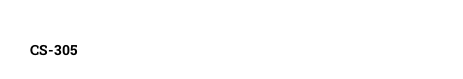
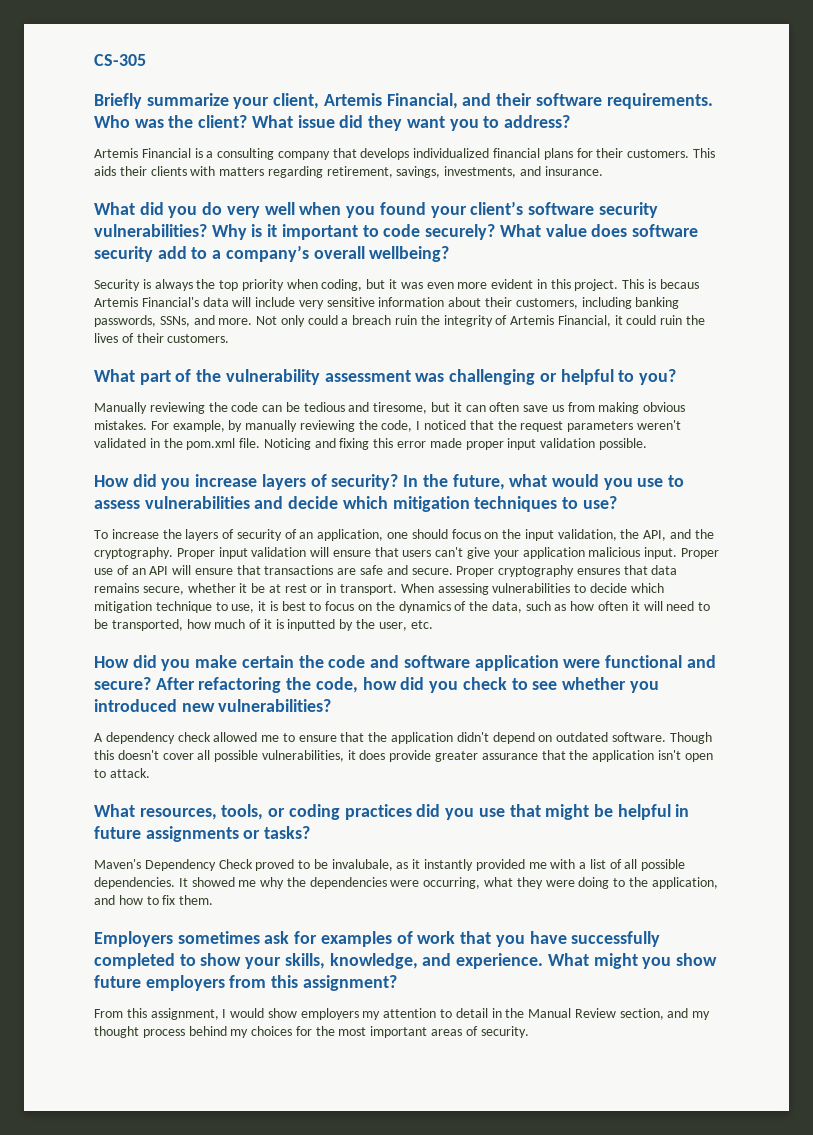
+ Briefly summarize your client, Artemis Financial, and their software requirements. Who was the client? What issue did they want you to address?
+ Artemis Financial is a consulting company that develops individualized financial plans for their customers. This aids their clients with matters regarding retirement, savings, investments, and insurance.
+ What did you do very well when you found your client’s software security vulnerabilities? Why is it important to code securely? What value does software security add to a company’s overall wellbeing?
+ Security is always the top priority when coding, but it was even more evident in this project. This is becaus Artemis Financial's data will include very sensitive information about their customers, including banking passwords, SSNs, and more. Not only could a breach ruin the integrity of Artemis Financial, it could ruin the lives of their customers.
+ What part of the vulnerability assessment was challenging or helpful to you?
+ Manually reviewing the code can be tedious and tiresome, but it can often save us from making obvious mistakes. For example, by manually reviewing the code, I noticed that the request parameters weren't validated in the pom.xml file. Noticing and fixing this error made proper input validation possible.
+ How did you increase layers of security? In the future, what would you use to assess vulnerabilities and decide which mitigation techniques to use?
+ To increase the layers of security of an application, one should focus on the input validation, the API, and the cryptography. Proper input validation will ensure that users can't give your application malicious input. Proper use of an API will ensure that transactions are safe and secure. Proper cryptography ensures that data remains secure, whether it be at rest or in transport. When assessing vulnerabilities to decide which mitigation technique to use, it is best to focus on the dynamics of the data, such as how often it will need to be transported, how much of it is inputted by the user, etc.
+ How did you make certain the code and software application were functional and secure? After refactoring the code, how did you check to see whether you introduced new vulnerabilities?
+ A dependency check allowed me to ensure that the application didn't depend on outdated software. Though this doesn't cover all possible vulnerabilities, it does provide greater assurance that the application isn't open to attack.
+ What resources, tools, or coding practices did you use that might be helpful in future assignments or tasks?
+ Maven's Dependency Check proved to be invalubale, as it instantly provided me with a list of all possible dependencies. It showed me why the dependencies were occurring, what they were doing to the application, and how to fix them.
+ Employers sometimes ask for examples of work that you have successfully completed to show your skills, knowledge, and experience. What might you show future employers from this assignment?
+ From this assignment, I would show employers my attention to detail in the Manual Review section, and my thought process behind my choices for the most important areas of security.

